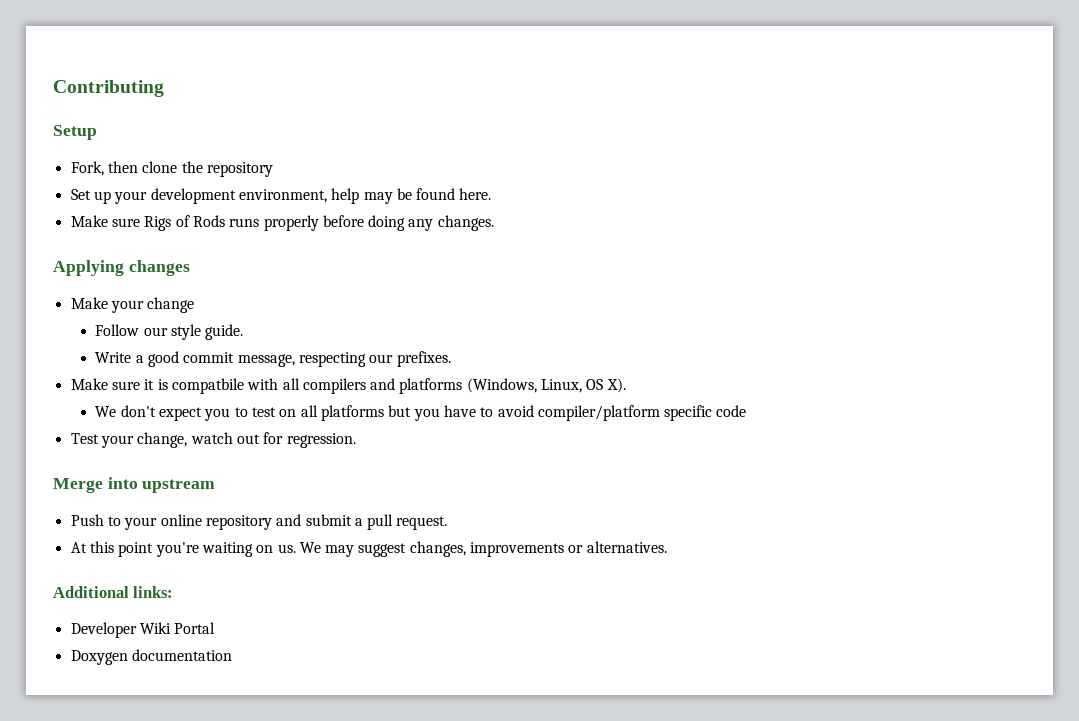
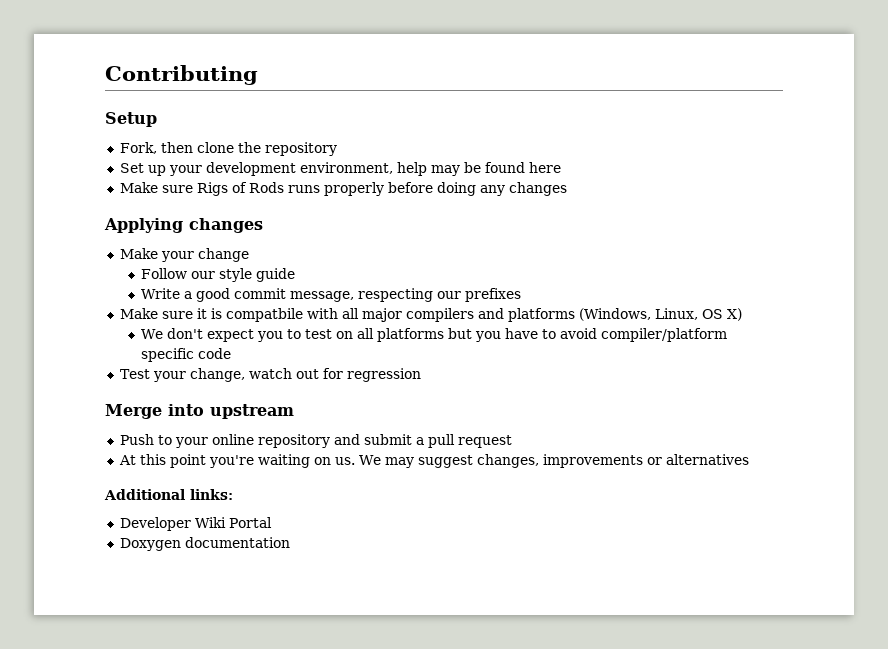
- Set up your development environment, help may be found here.
+ Set up your development environment, help may be found here
- Make sure Rigs of Rods runs properly before doing any changes.
+ Make sure Rigs of Rods runs properly before doing any changes
- Follow our style guide.
+ Follow our style guide
- Write a good commit message, respecting our prefixes.
+ Write a good commit message, respecting our prefixes
- Make sure it is compatbile with all compilers and platforms (Windows, Linux, OS X).
+ Make sure it is compatbile with all major compilers and platforms (Windows, Linux, OS X)
- Test your change, watch out for regression.
+ Test your change, watch out for regression
- Push to your online repository and submit a pull request.
+ Push to your online repository and submit a pull request
- We may suggest changes, improvements or alternatives.
+ We may suggest changes, improvements or alternatives

